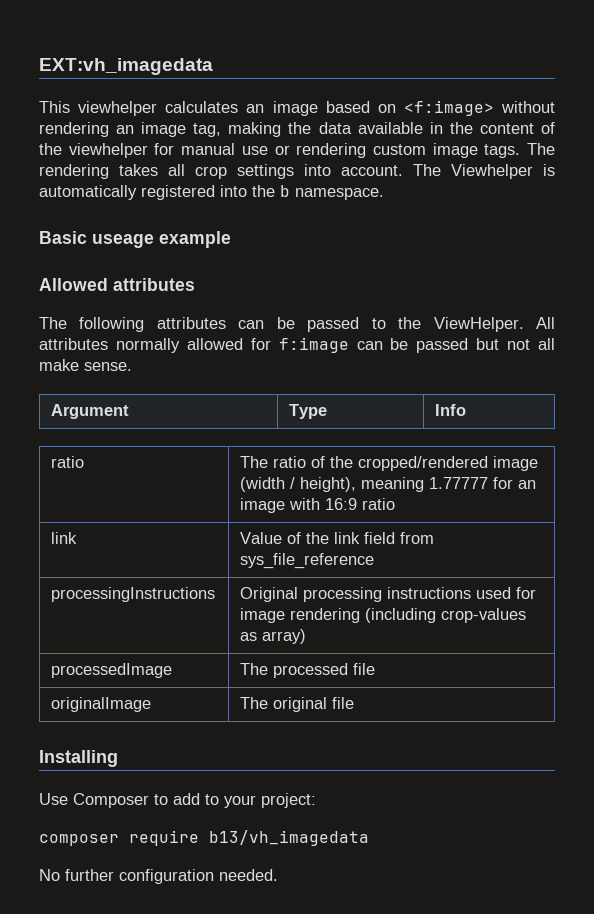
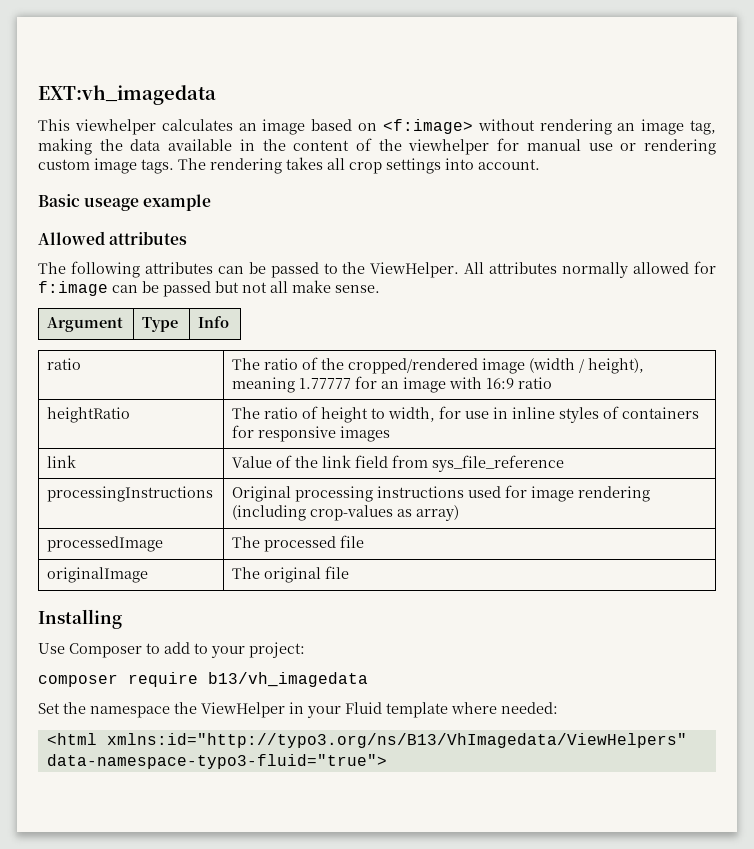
- The Viewhelper is automatically registered into the b namespace.
+ heightRatio | The ratio of height to width, for use in inline styles of containers for responsive images
- No further configuration needed.
+ Set the namespace the ViewHelper in your Fluid template where needed:
+ <html xmlns:id="http://typo3.org/ns/B13/VhImagedata/ViewHelpers" data-namespace-typo3-fluid="true">

